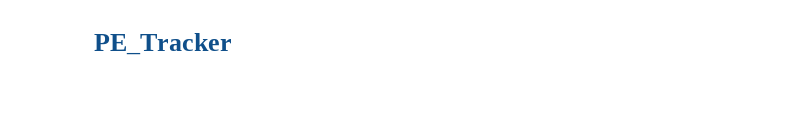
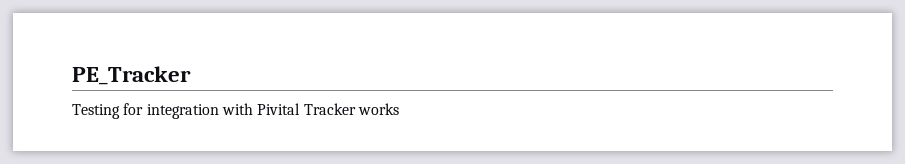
+ Testing for integration with Pivital Tracker works

